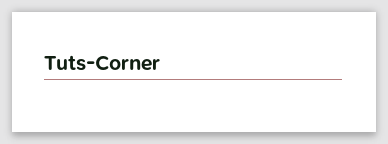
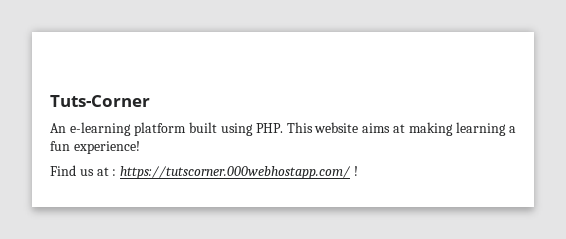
+ An e-learning platform built using PHP. This website aims at making learning a fun experience!
+ Find us at : https://tutscorner.000webhostapp.com/ !

